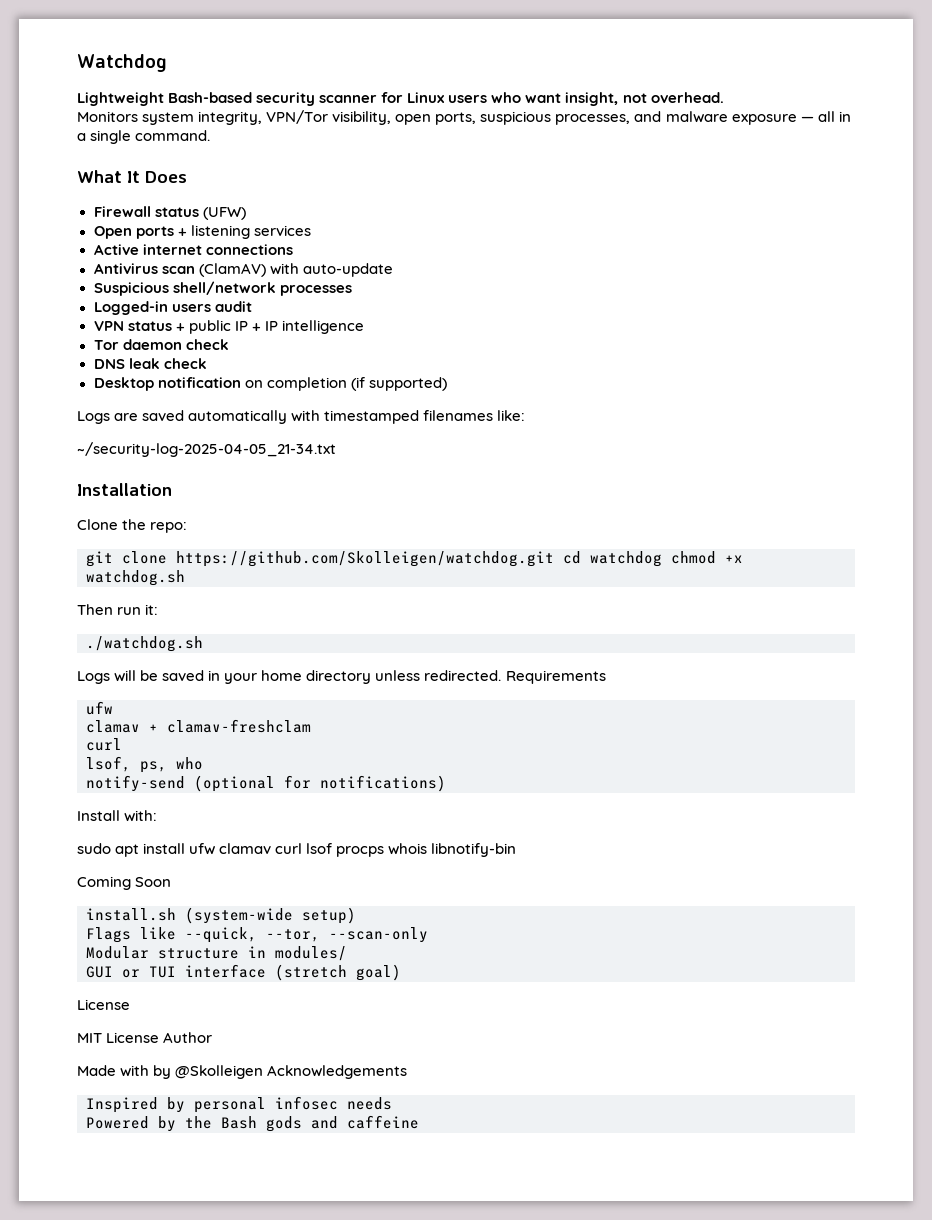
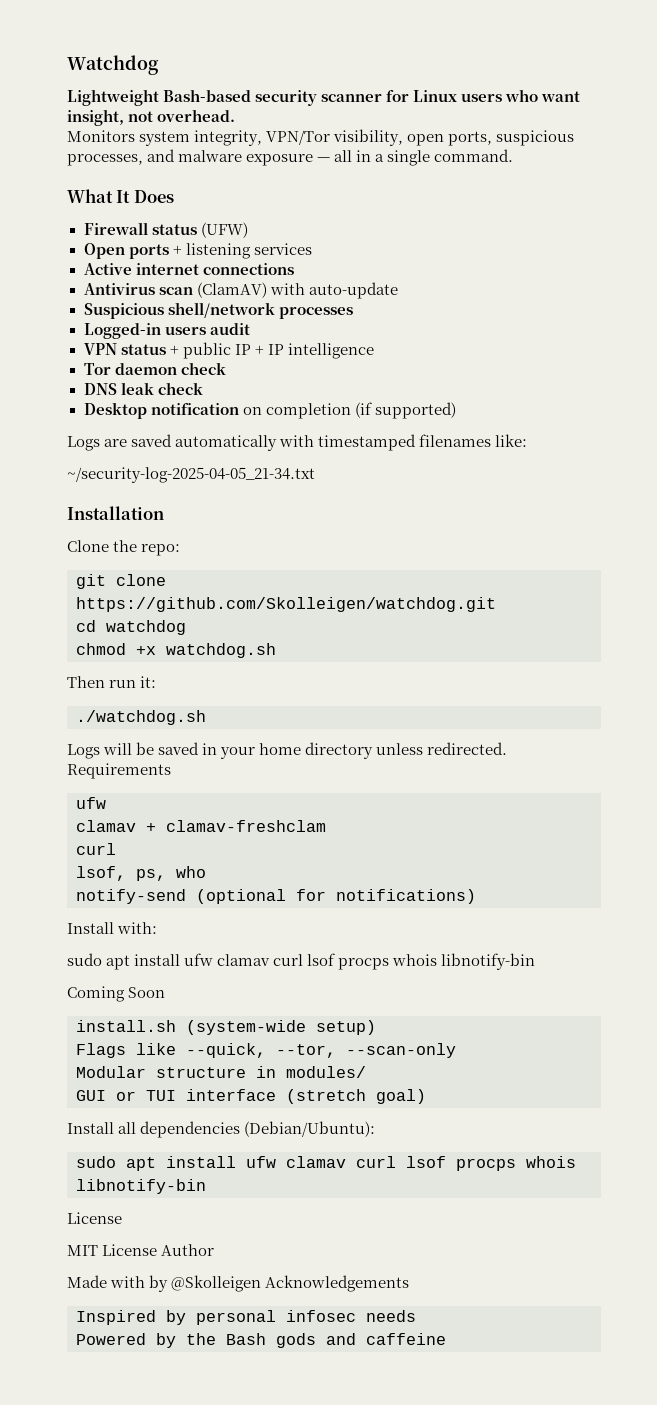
- git clone https://github.com/Skolleigen/watchdog.git cd watchdog chmod +x watchdog.sh
+ git clone https://github.com/Skolleigen/watchdog.git
+ cd watchdog
+ chmod +x watchdog.sh
+ Install all dependencies (Debian/Ubuntu):
+ sudo apt install ufw clamav curl lsof procps whois libnotify-bin

